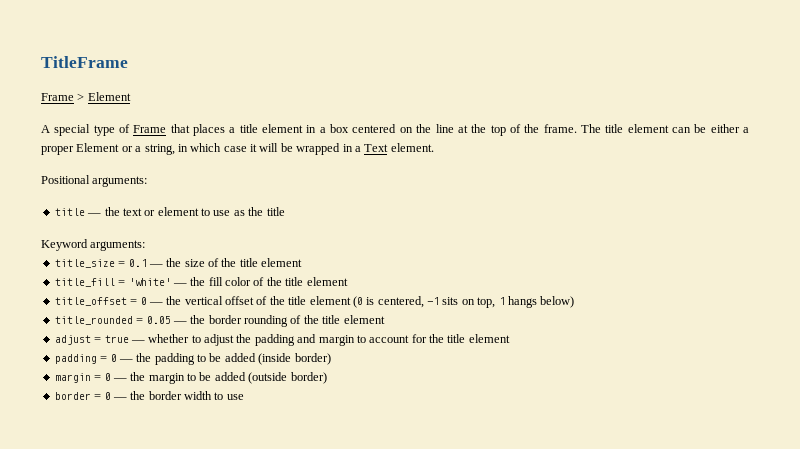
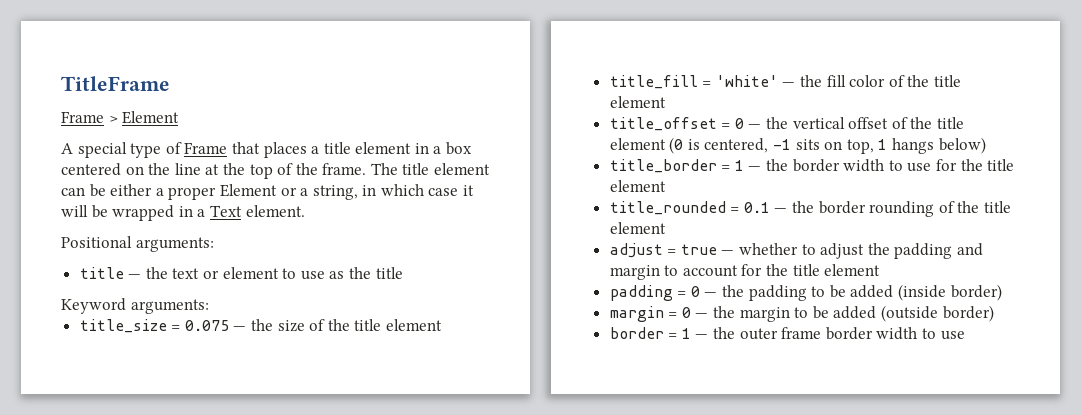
- title_size = 0.1 — the size of the title element
+ title_size = 0.075 — the size of the title element
+ title_border = 1 — the border width to use for the title element
- title_rounded = 0.05 — the border rounding of the title element
+ title_rounded = 0.1 — the border rounding of the title element
- border = 0 — the border width to use
+ border = 1 — the outer frame border width to use

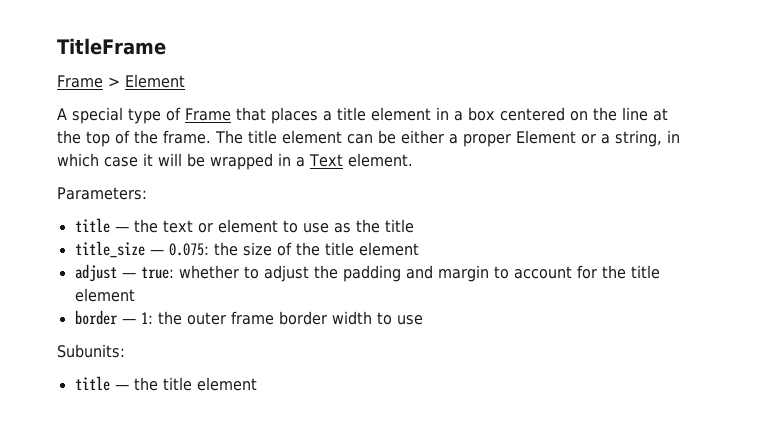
- Positional arguments:
+ Parameters:
- Keyword arguments:
- title_size = 0.075 — the size of the title element
+ title_size — 0.075: the size of the title element
- title_fill = 'white' — the fill color of the title element
- title_offset = 0 — the vertical offset of the title element (0 is centered, -1 sits on top, 1 hangs below)
- title_border = 1 — the border width to use for the title element
- title_rounded = 0.1 — the border rounding of the title element
- adjust = true — whether to adjust the padding and margin to account for the title element
+ adjust — true: whether to adjust the padding and margin to account for the title element
- padding = 0 — the padding to be added (inside border)
- margin = 0 — the margin to be added (outside border)
- border = 1 — the outer frame border width to use
+ border — 1: the outer frame border width to use
+ Subunits:
+ title — the title element

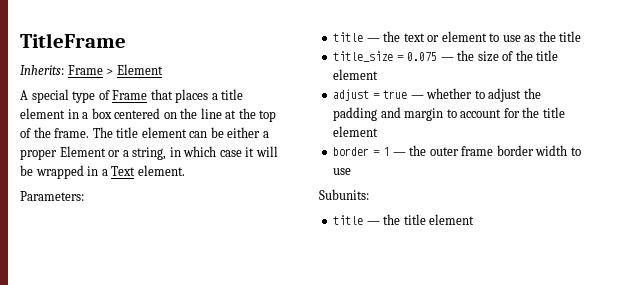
- Frame > Element
+ Inherits: Frame > Element
- title_size — 0.075: the size of the title element
+ title_size = 0.075 — the size of the title element
- adjust — true: whether to adjust the padding and margin to account for the title element
+ adjust = true — whether to adjust the padding and margin to account for the title element
- border — 1: the outer frame border width to use
+ border = 1 — the outer frame border width to use

